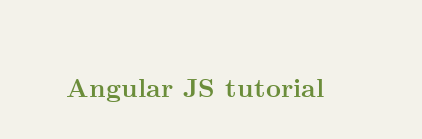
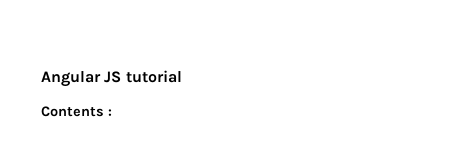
+ Contents :

